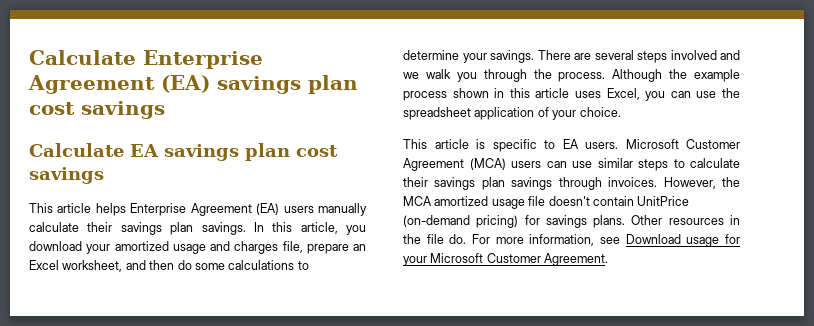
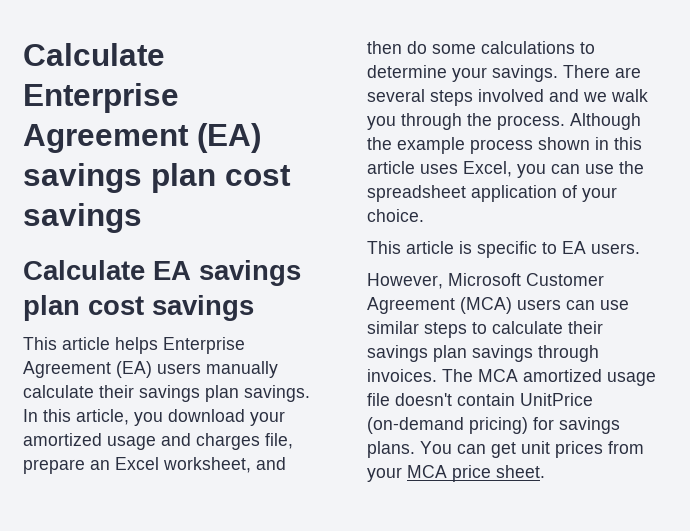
- This article is specific to EA users. Microsoft Customer Agreement (MCA) users can use similar steps to calculate their savings plan savings through invoices.
+ This article is specific to EA users.
+ However, Microsoft Customer Agreement (MCA) users can use similar steps to calculate their savings plan savings through invoices.
- However, the MCA amortized usage file doesn't contain UnitPrice (on-demand pricing) for savings plans.
+ The MCA amortized usage file doesn't contain UnitPrice (on-demand pricing) for savings plans.
- Other resources in the file do. For more information, see Download usage for your Microsoft Customer Agreement.
+ You can get unit prices from your MCA price sheet.

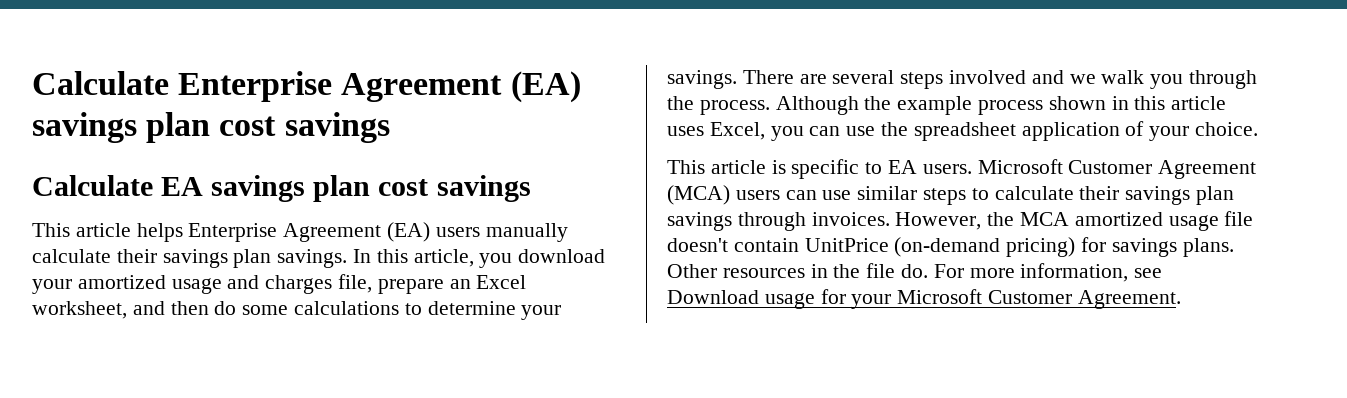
- This article is specific to EA users.
- However, Microsoft Customer Agreement (MCA) users can use similar steps to calculate their savings plan savings through invoices.
+ This article is specific to EA users. Microsoft Customer Agreement (MCA) users can use similar steps to calculate their savings plan savings through invoices.
- The MCA amortized usage file doesn't contain UnitPrice (on-demand pricing) for savings plans.
+ However, the MCA amortized usage file doesn't contain UnitPrice (on-demand pricing) for savings plans.
- You can get unit prices from your MCA price sheet.
+ Other resources in the file do. For more information, see Download usage for your Microsoft Customer Agreement.

